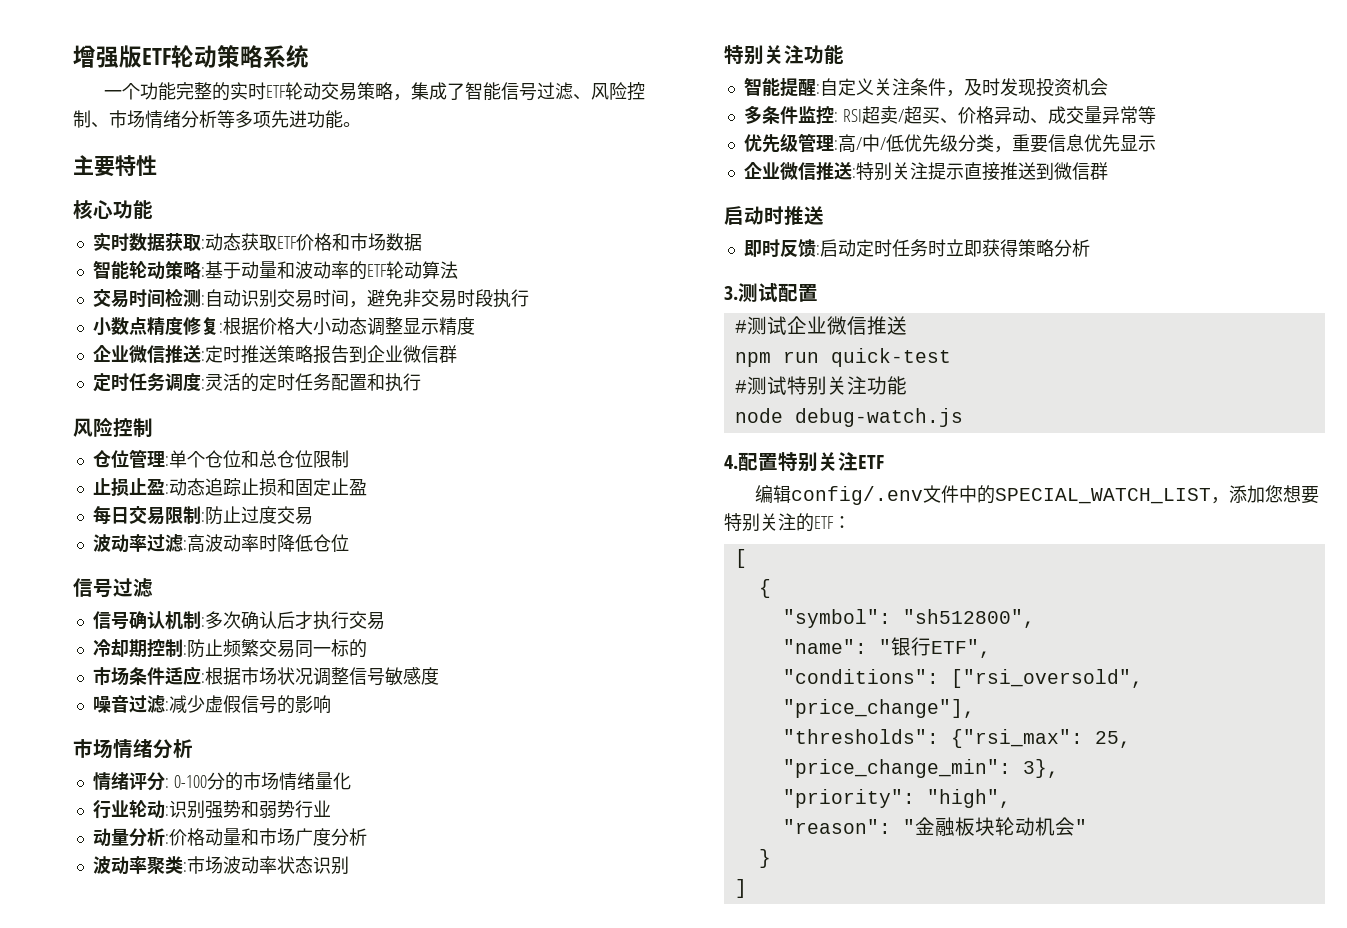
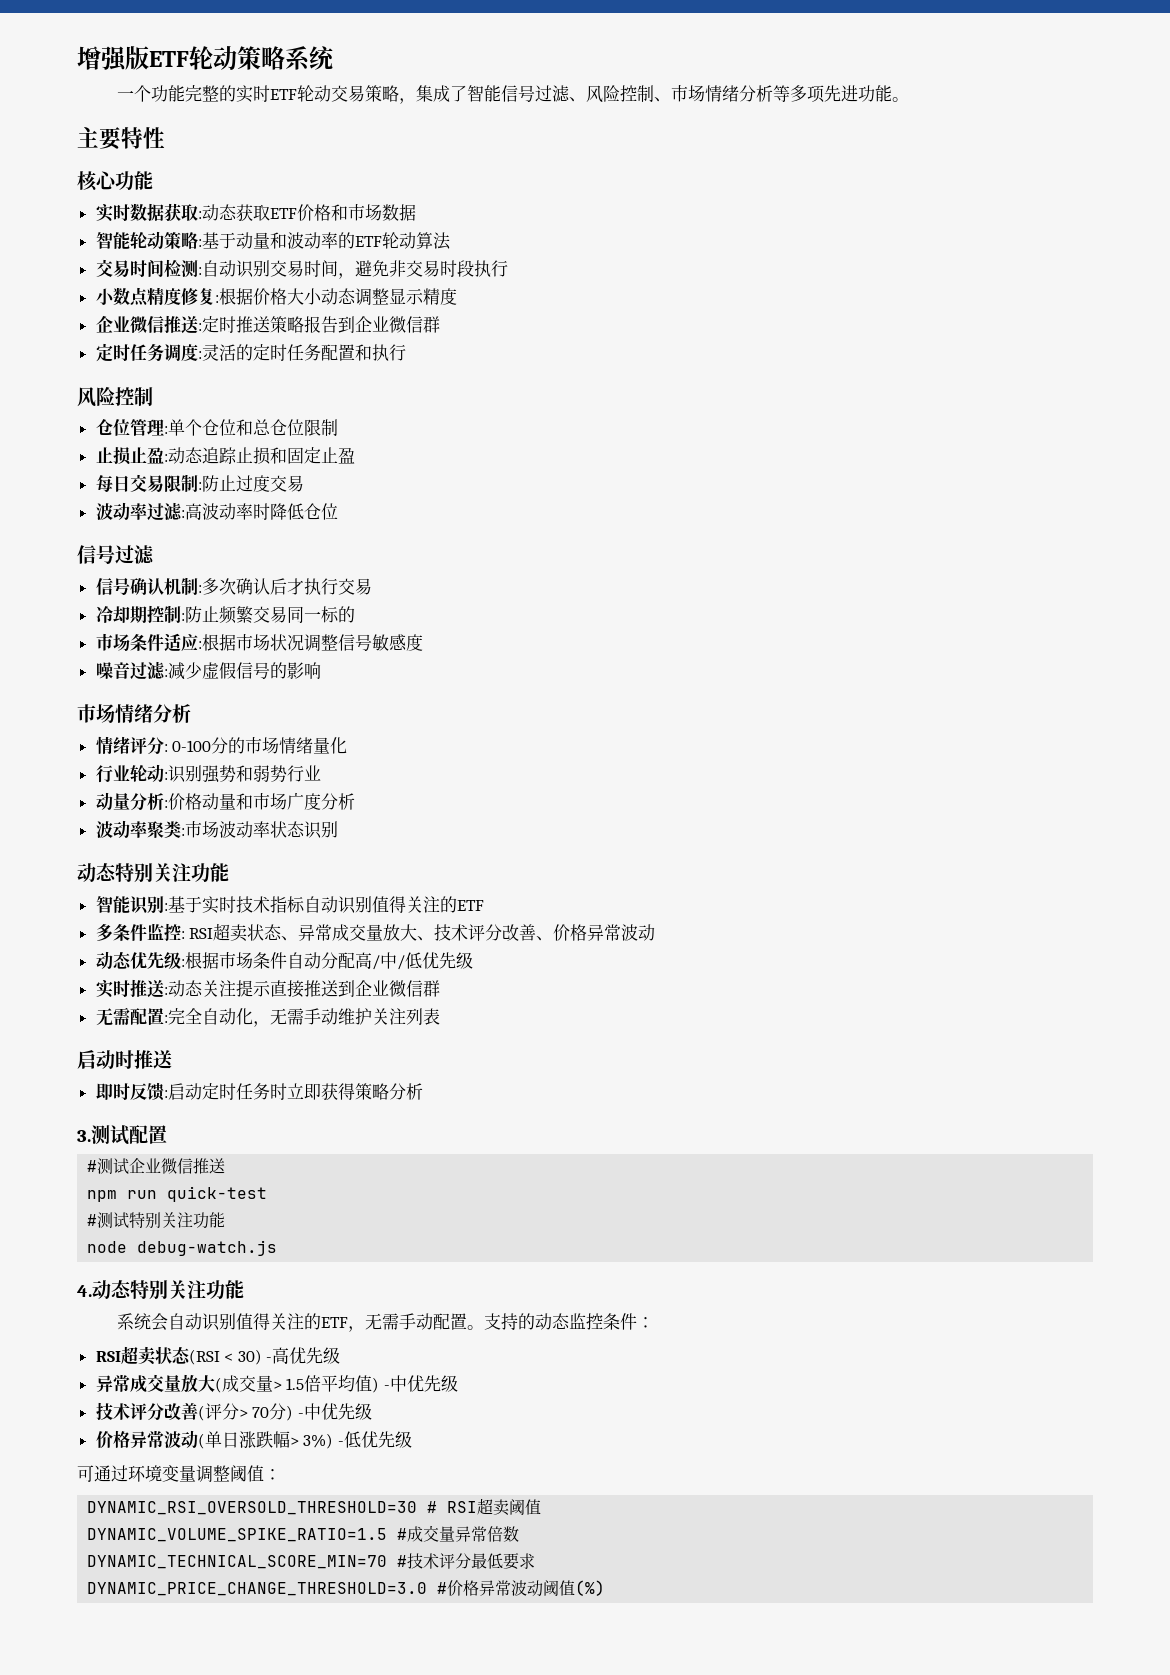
  波动率聚类:市场波动率状态识别
- 特别关注功能
+ 动态特别关注功能
- 智能提醒:自定义关注条件，及时发现投资机会
+ 智能识别:基于实时技术指标自动识别值得关注的ETF
- 多条件监控: RSI超卖/超买、价格异动、成交量异常等
- 优先级管理:高/中/低优先级分类，重要信息优先显示
- 企业微信推送:特别关注提示直接推送到微信群
+ 多条件监控: RSI超卖状态、异常成交量放大、技术评分改善、价格异常波动
+ 动态优先级:根据市场条件自动分配高/中/低优先级
+ 实时推送:动态关注提示直接推送到企业微信群
+ 无需配置:完全自动化，无需手动维护关注列表
- 4.配置特别关注ETF
- 编辑config/.env文件中的SPECIAL_WATCH_LIST，添加您想要特别关注的ETF：
- [
- {
- "symbol": "sh512800",
- "name": "银行ETF",
- "conditions": ["rsi_oversold", "price_change"],
- "thresholds": {"rsi_max": 25, "price_change_min": 3},
- "priority": "high",
- "reason": "金融板块轮动机会"
- }
- ]
+ 4.动态特别关注功能
+ 系统会自动识别值得关注的ETF，无需手动配置。支持的动态监控条件：
+ RSI超卖状态(RSI < 30) -高优先级
+ 异常成交量放大(成交量> 1.5倍平均值) -中优先级
+ 技术评分改善(评分> 70分) -中优先级
+ 价格异常波动(单日涨跌幅> 3%) -低优先级
+ 可通过环境变量调整阈值：
+ DYNAMIC_RSI_OVERSOLD_THRESHOLD=30 # RSI超卖阈值
+ DYNAMIC_VOLUME_SPIKE_RATIO=1.5 #成交量异常倍数
+ DYNAMIC_TECHNICAL_SCORE_MIN=70 #技术评分最低要求
+ DYNAMIC_PRICE_CHANGE_THRESHOLD=3.0 #价格异常波动阈值(%)

